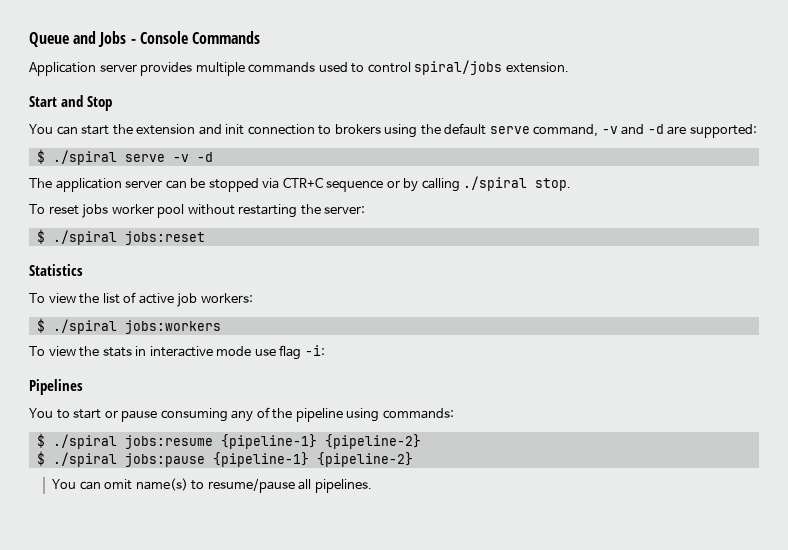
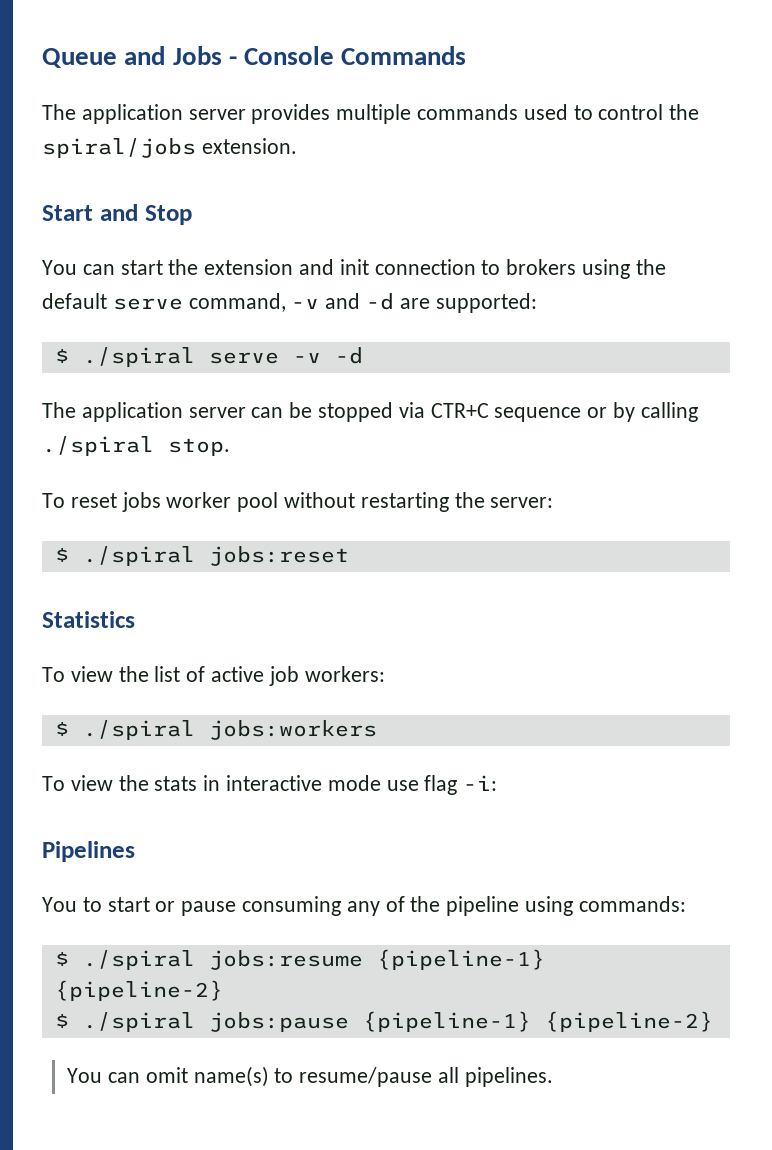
- Application server provides multiple commands used to control spiral/jobs extension.
+ The application server provides multiple commands used to control the spiral/jobs extension.

